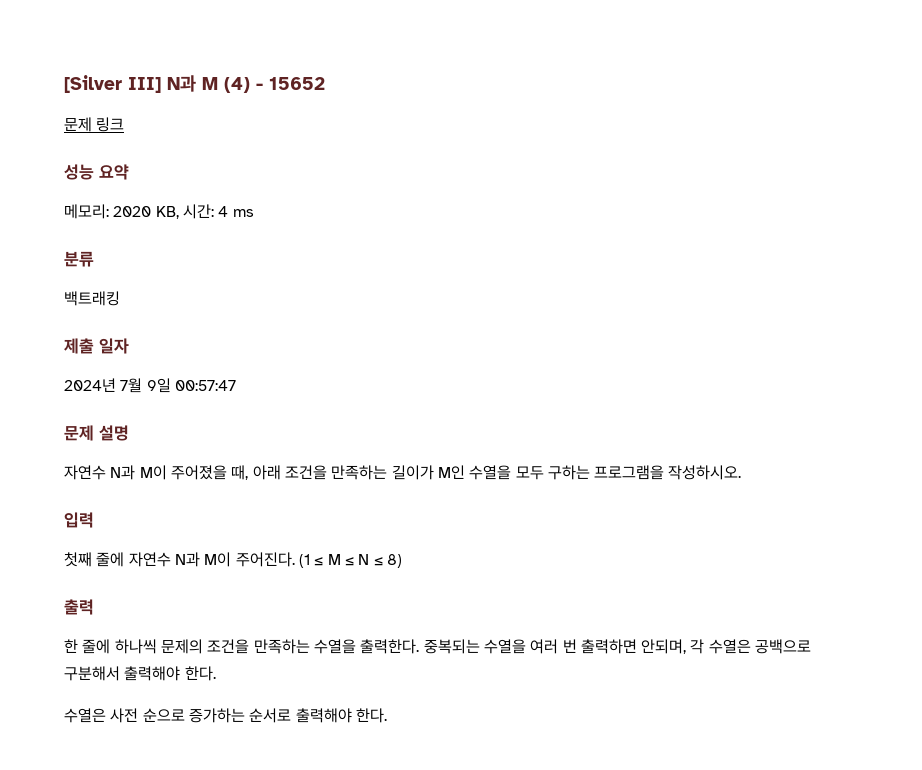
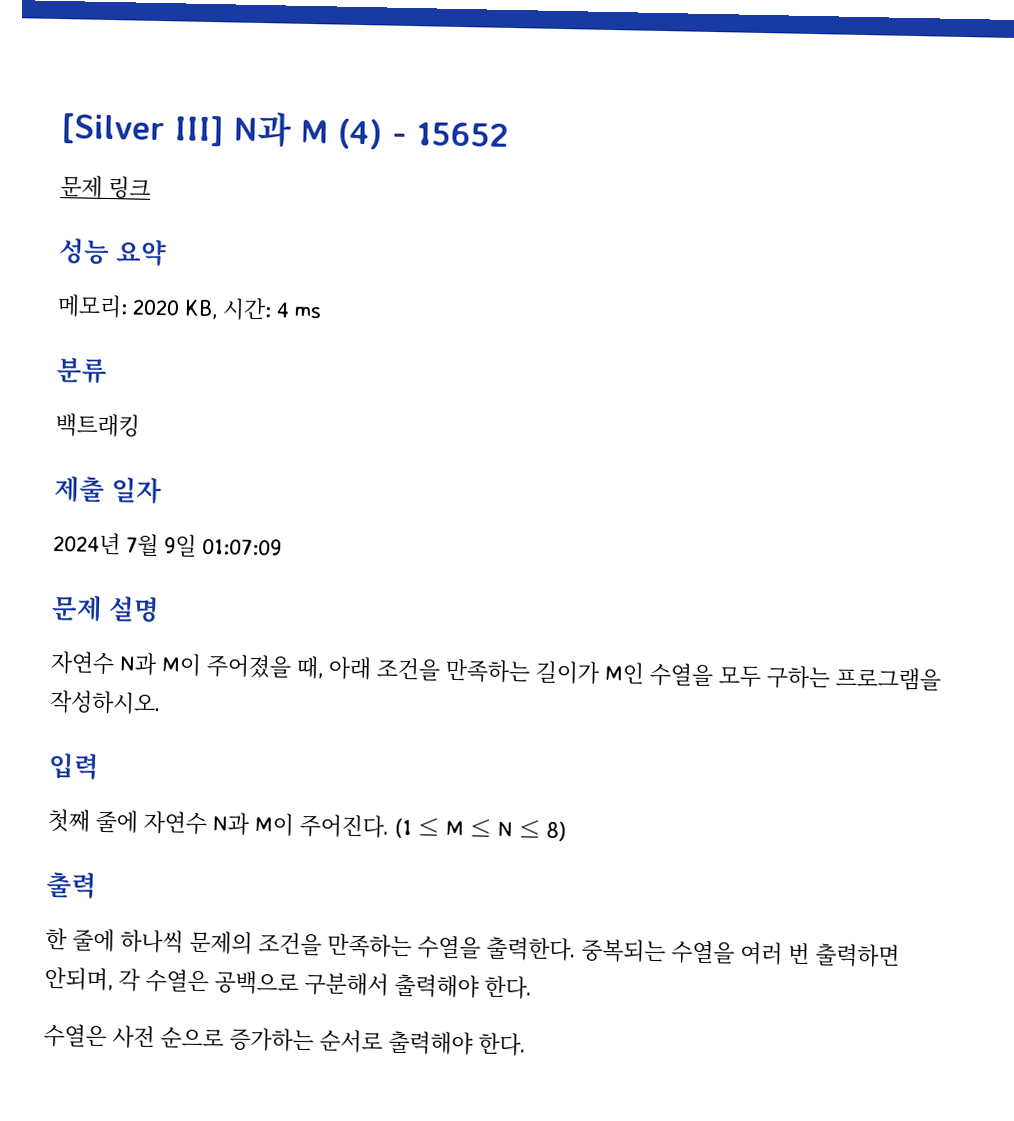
- 2024년 7월 9일 00:57:47
+ 2024년 7월 9일 01:07:09

